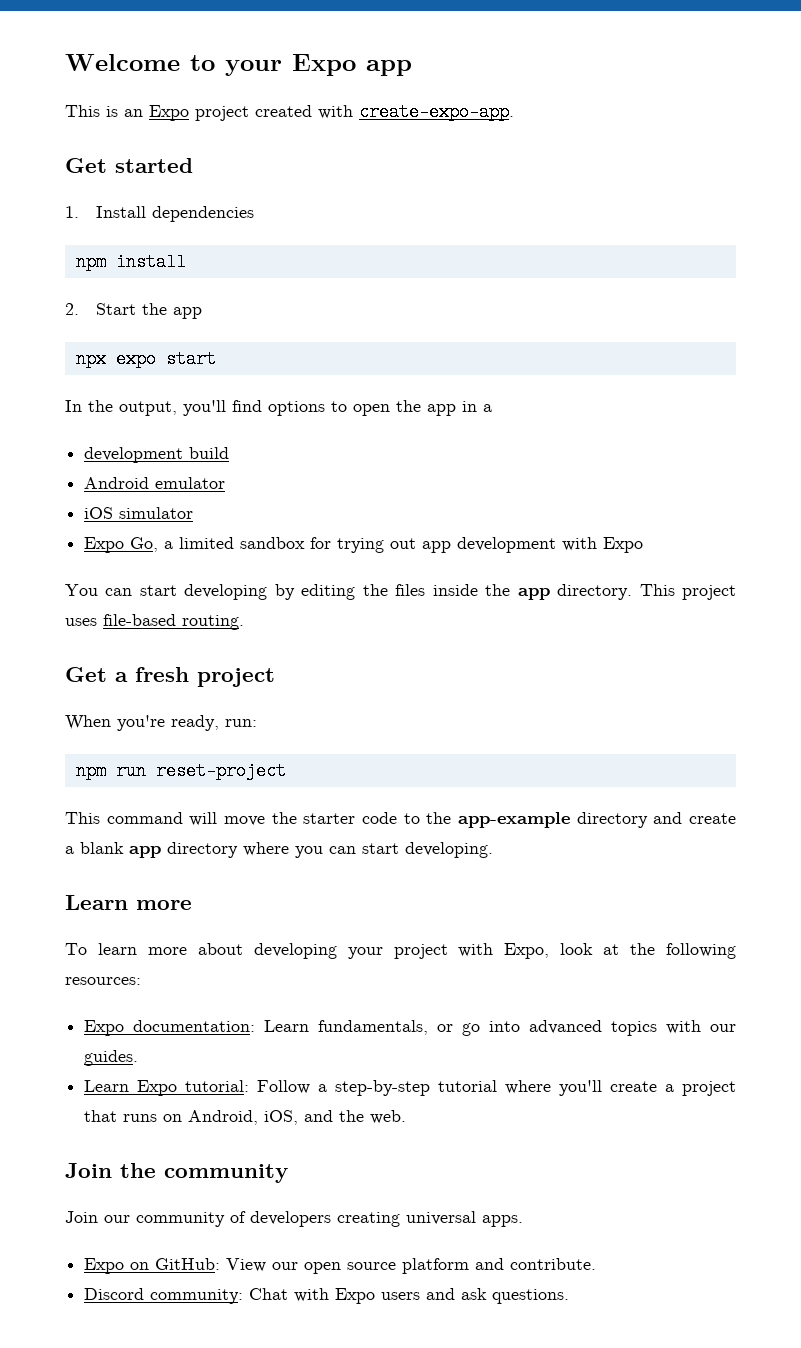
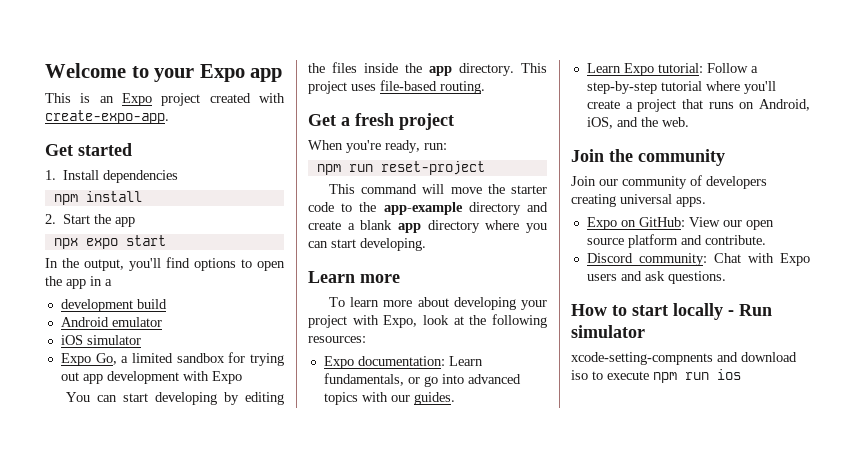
+ How to start locally - Run simulator
+ xcode-setting-compnents and download iso to execute npm run ios

